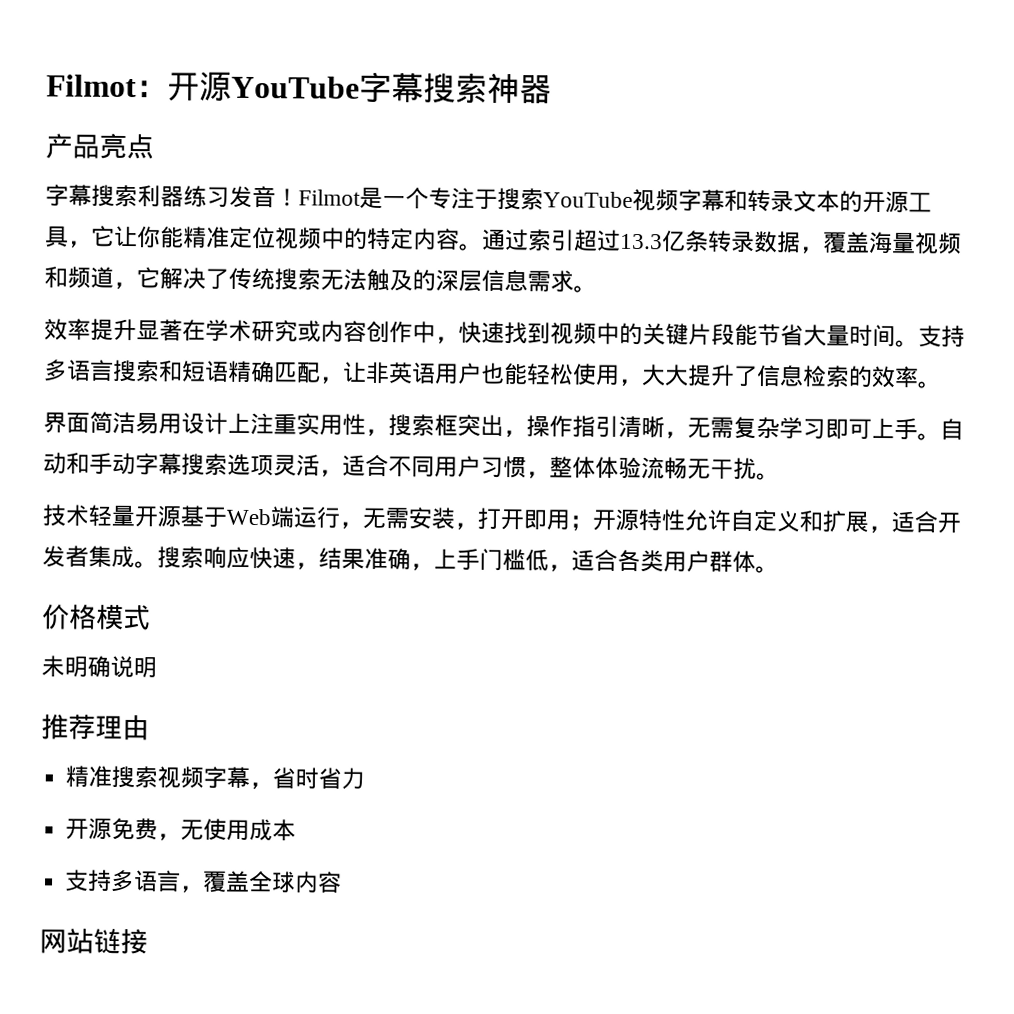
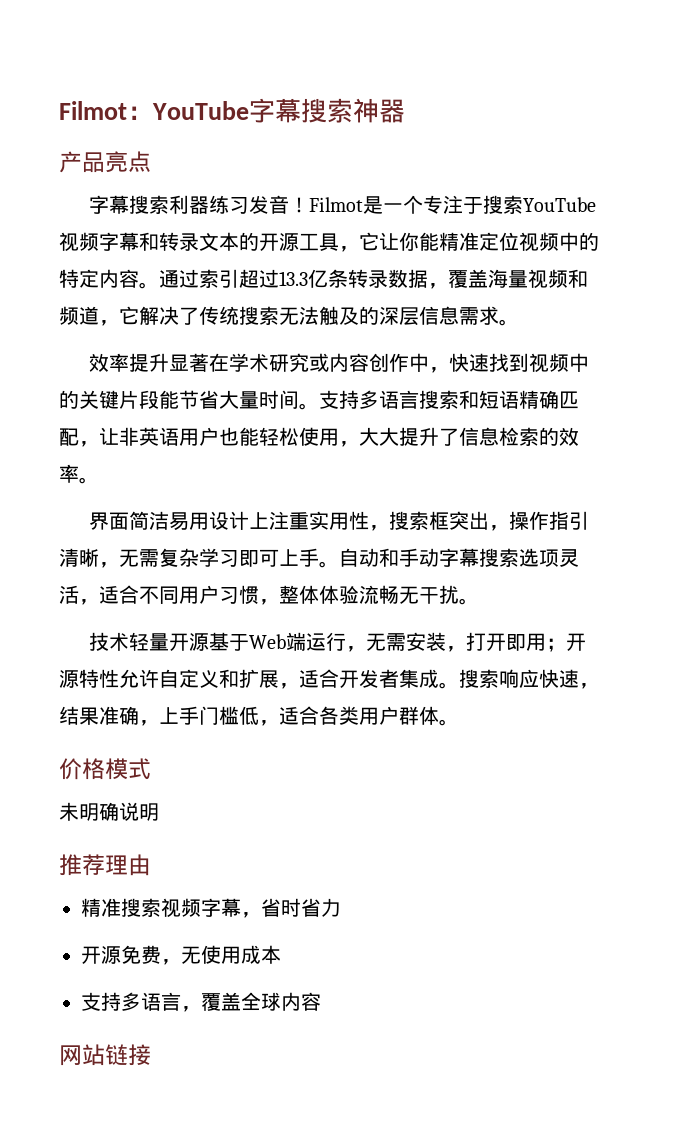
- Filmot：开源YouTube字幕搜索神器
+ Filmot：YouTube字幕搜索神器

